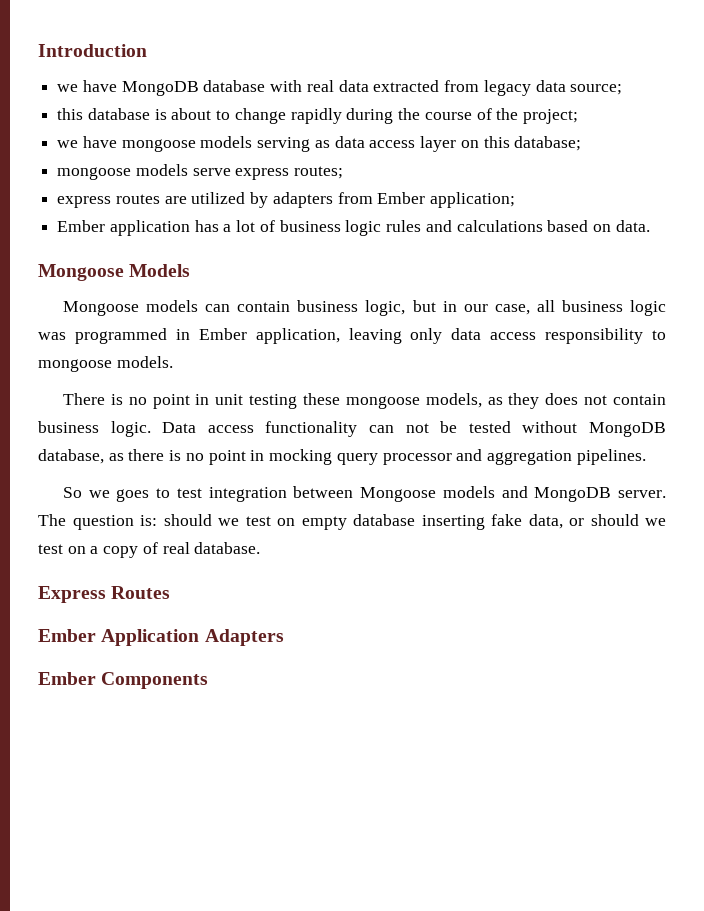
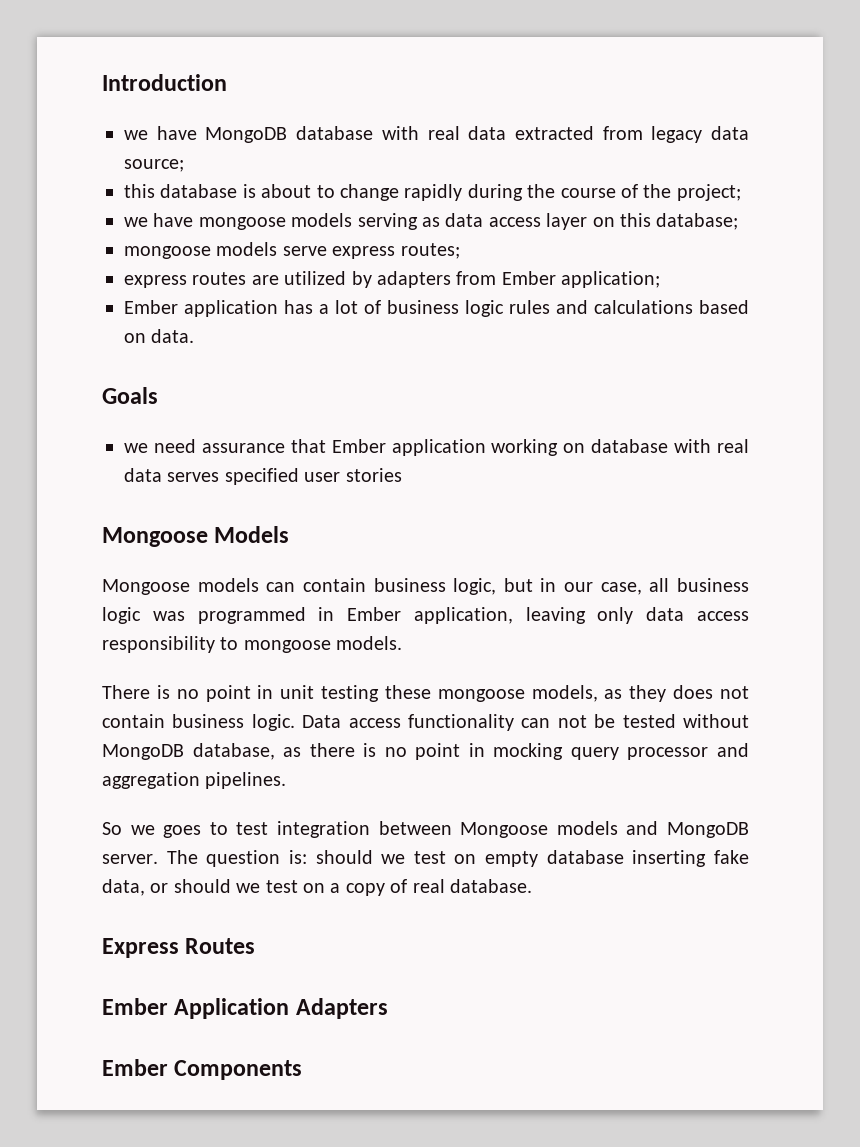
+ Goals
+ we need assurance that Ember application working on database with real data serves specified user stories

